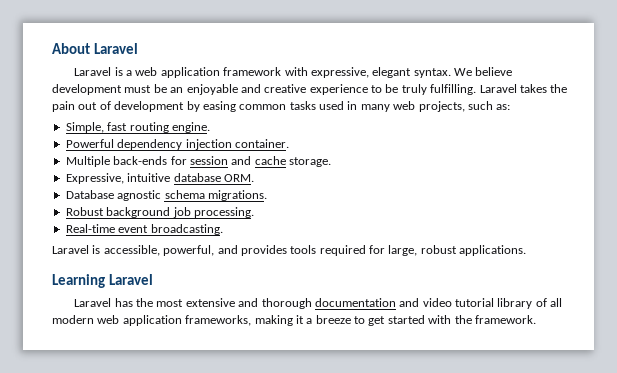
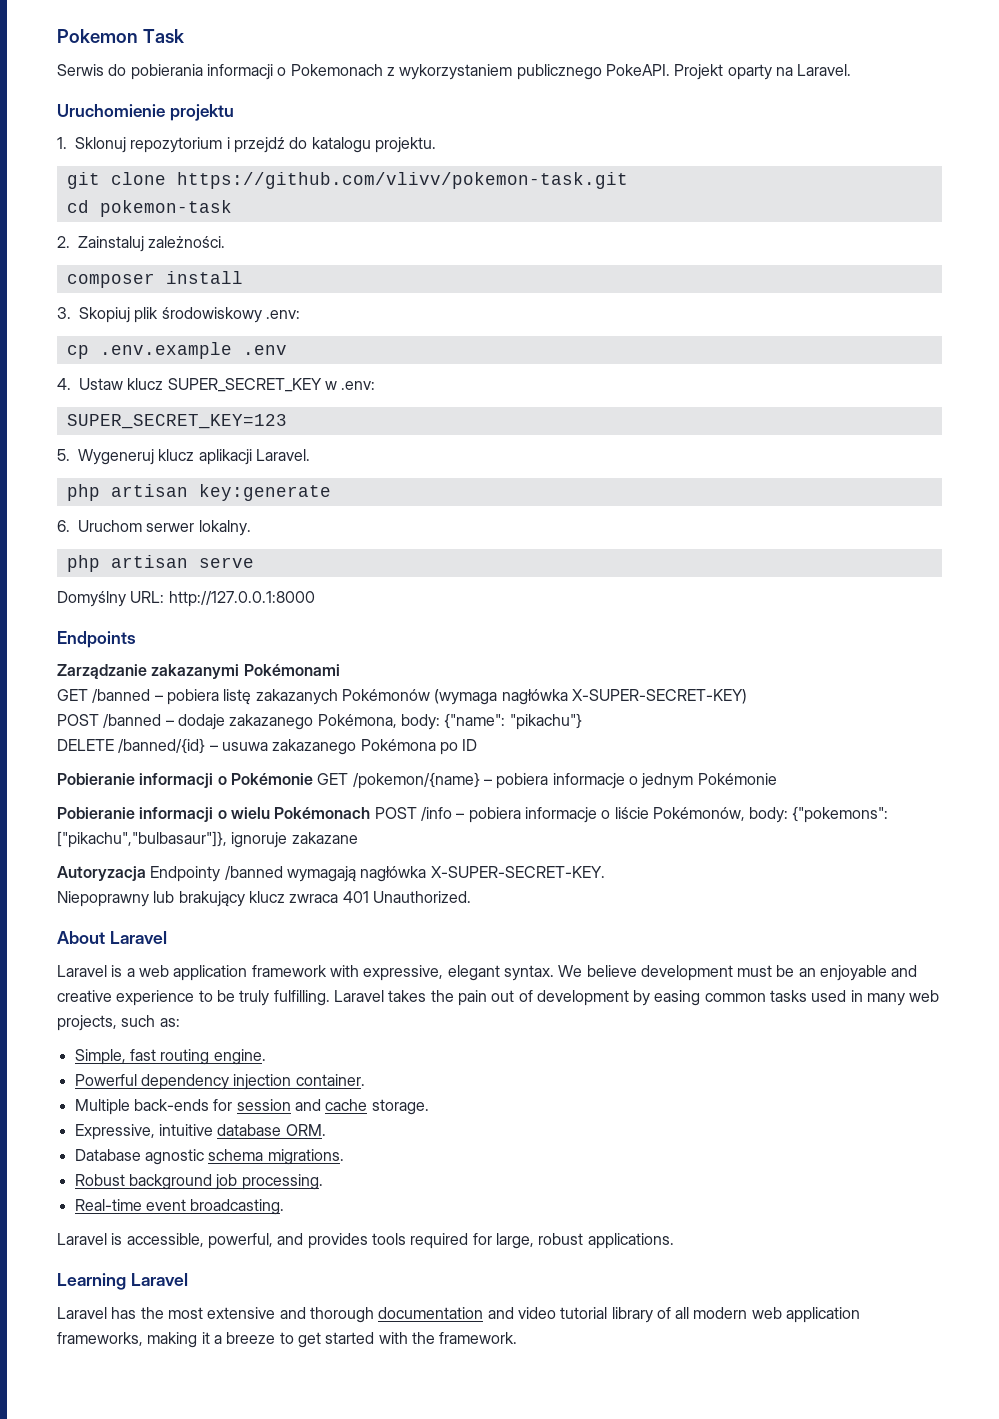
+ Pokemon Task
+ Serwis do pobierania informacji o Pokemonach z wykorzystaniem publicznego PokeAPI. Projekt oparty na Laravel.
+ Uruchomienie projektu
+ 1. Sklonuj repozytorium i przejdź do katalogu projektu.
+ git clone https://github.com/vlivv/pokemon-task.git
+ cd pokemon-task
+ 2. Zainstaluj zależności.
+ composer install
+ 3. Skopiuj plik środowiskowy .env:
+ cp .env.example .env
+ 4. Ustaw klucz SUPER_SECRET_KEY w .env:
+ SUPER_SECRET_KEY=123
+ 5. Wygeneruj klucz aplikacji Laravel.
+ php artisan key:generate
+ 6. Uruchom serwer lokalny.
+ php artisan serve
+ Domyślny URL: http://127.0.0.1:8000
+ Endpoints
+ Zarządzanie zakazanymi Pokémonami
+ GET /banned – pobiera listę zakazanych Pokémonów (wymaga nagłówka X-SUPER-SECRET-KEY)
+ POST /banned – dodaje zakazanego Pokémona, body: {"name": "pikachu"}
+ DELETE /banned/{id} – usuwa zakazanego Pokémona po ID
+ Pobieranie informacji o Pokémonie GET /pokemon/{name} – pobiera informacje o jednym Pokémonie
+ Pobieranie informacji o wielu Pokémonach POST /info – pobiera informacje o liście Pokémonów, body: {"pokemons": ["pikachu","bulbasaur"]}, ignoruje zakazane
+ Autoryzacja Endpointy /banned wymagają nagłówka X-SUPER-SECRET-KEY.
+ Niepoprawny lub brakujący klucz zwraca 401 Unauthorized.

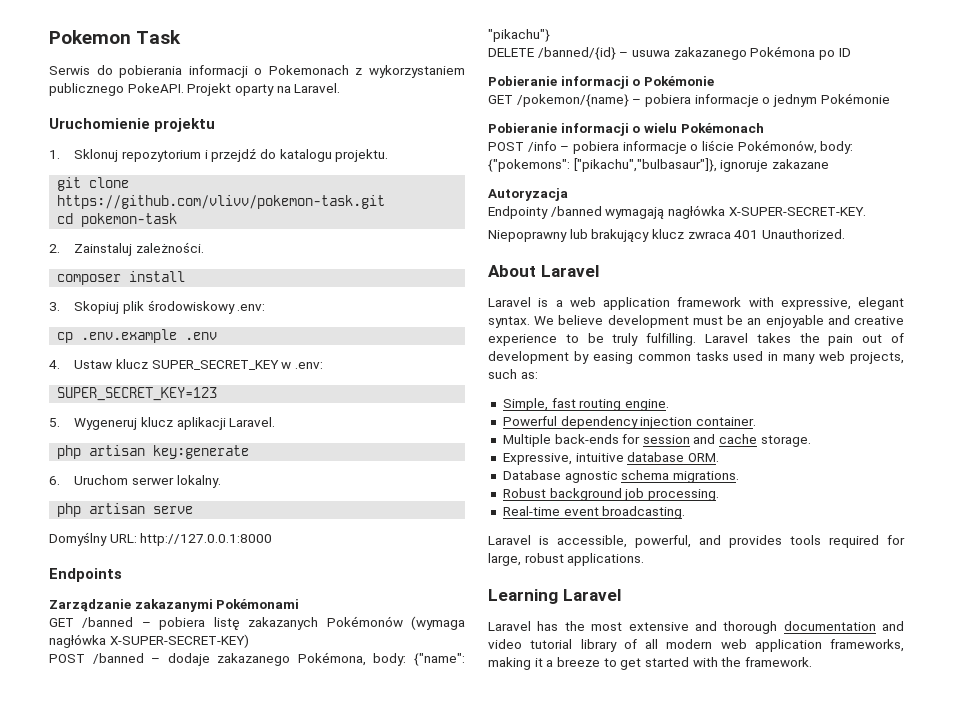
- Pobieranie informacji o Pokémonie GET /pokemon/{name} – pobiera informacje o jednym Pokémonie
+ Pobieranie informacji o Pokémonie
+ GET /pokemon/{name} – pobiera informacje o jednym Pokémonie
- Pobieranie informacji o wielu Pokémonach POST /info – pobiera informacje o liście Pokémonów, body: {"pokemons": ["pikachu","bulbasaur"]}, ignoruje zakazane
+ Pobieranie informacji o wielu Pokémonach
+ POST /info – pobiera informacje o liście Pokémonów, body: {"pokemons": ["pikachu","bulbasaur"]}, ignoruje zakazane
- Autoryzacja Endpointy /banned wymagają nagłówka X-SUPER-SECRET-KEY.
+ Autoryzacja
+ Endpointy /banned wymagają nagłówka X-SUPER-SECRET-KEY.

